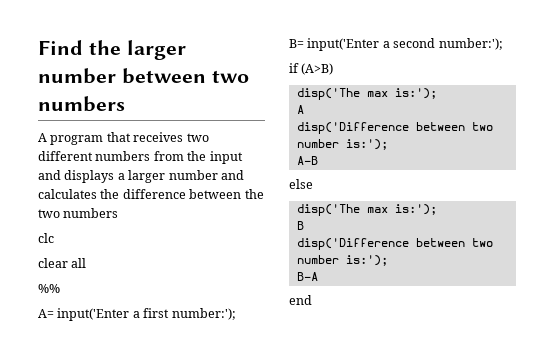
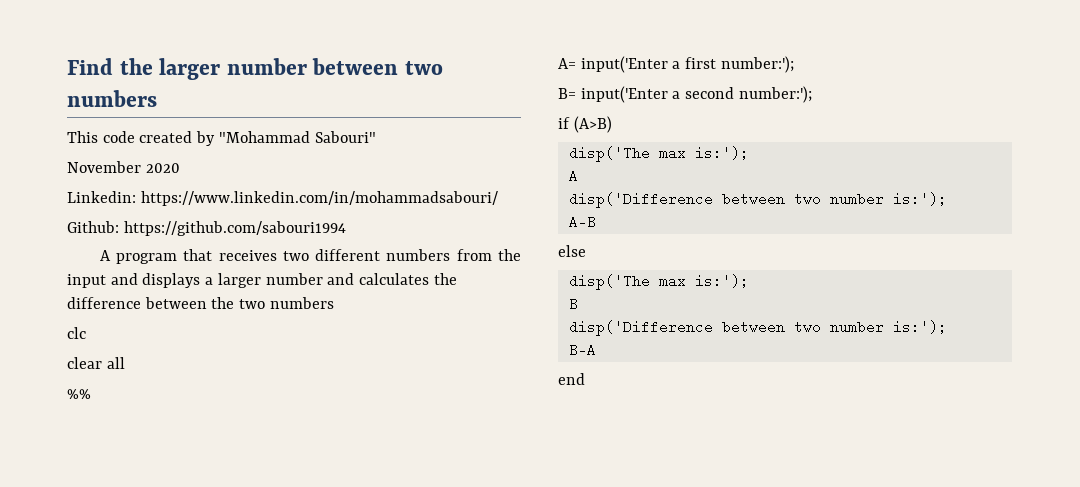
+ This code created by "Mohammad Sabouri"
+ November 2020
+ Linkedin: https://www.linkedin.com/in/mohammadsabouri/
+ Github: https://github.com/sabouri1994

